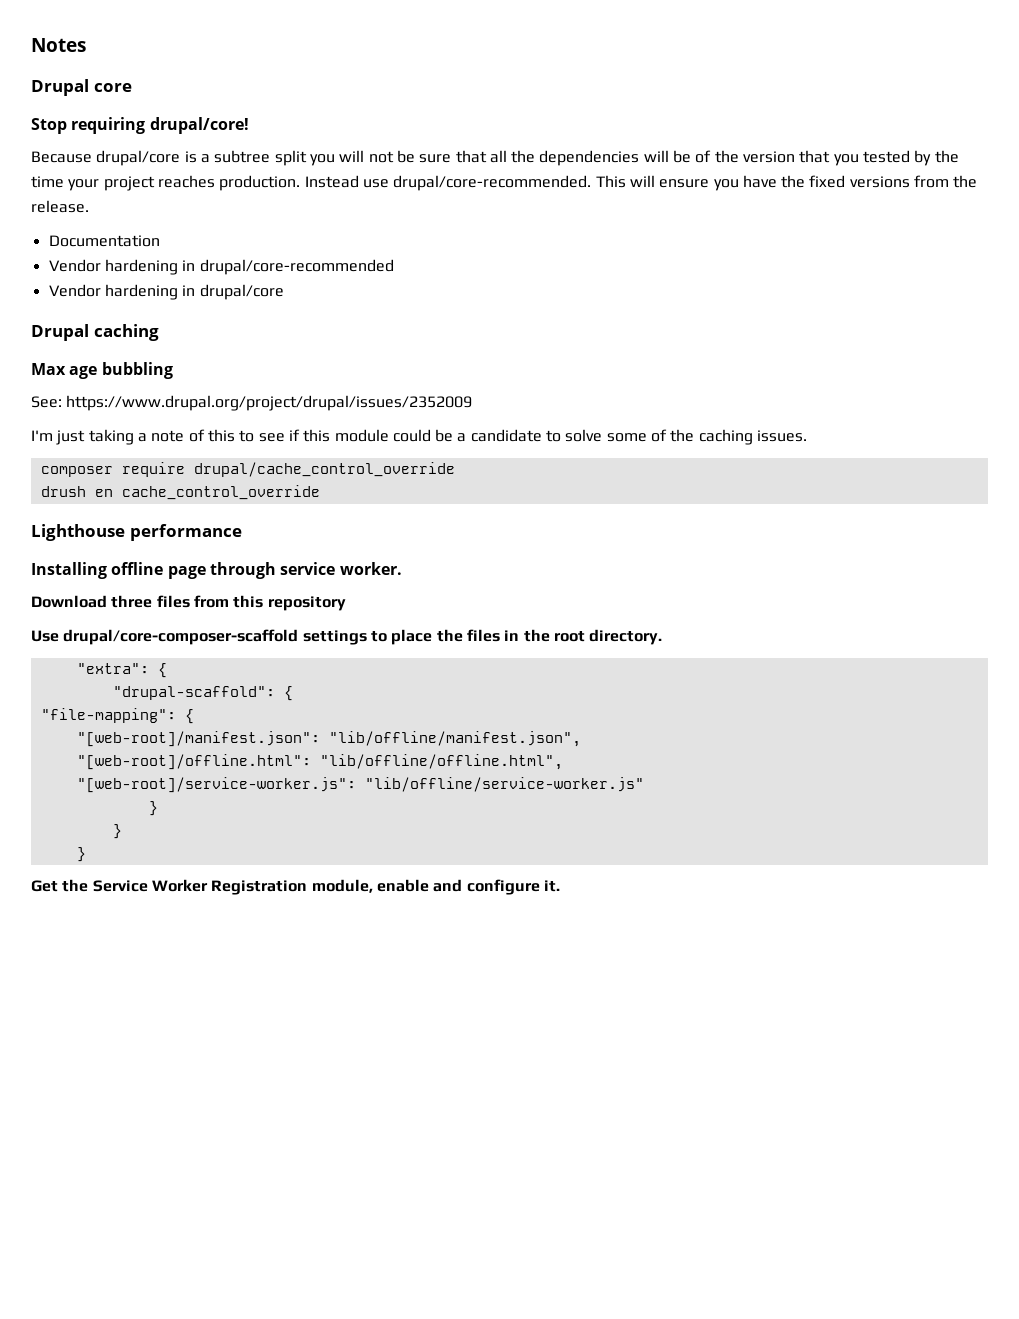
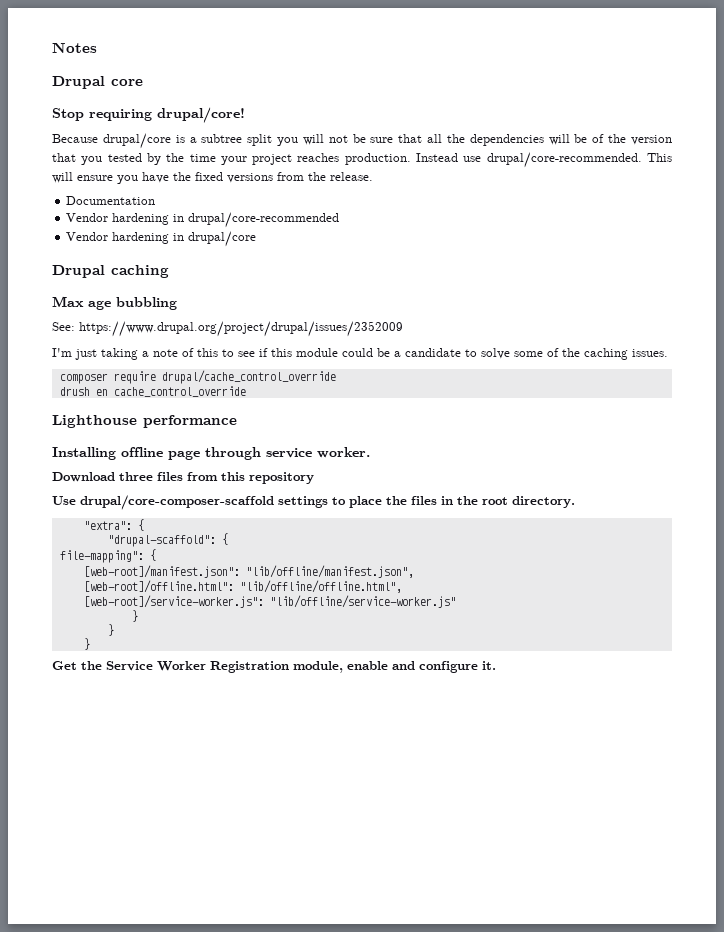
- "file-mapping": {
- "[web-root]/manifest.json": "lib/offline/manifest.json",
+ file-mapping": {
+ [web-root]/manifest.json": "lib/offline/manifest.json",
- "[web-root]/offline.html": "lib/offline/offline.html",
+ [web-root]/offline.html": "lib/offline/offline.html",
- "[web-root]/service-worker.js": "lib/offline/service-worker.js"
+ [web-root]/service-worker.js": "lib/offline/service-worker.js"

